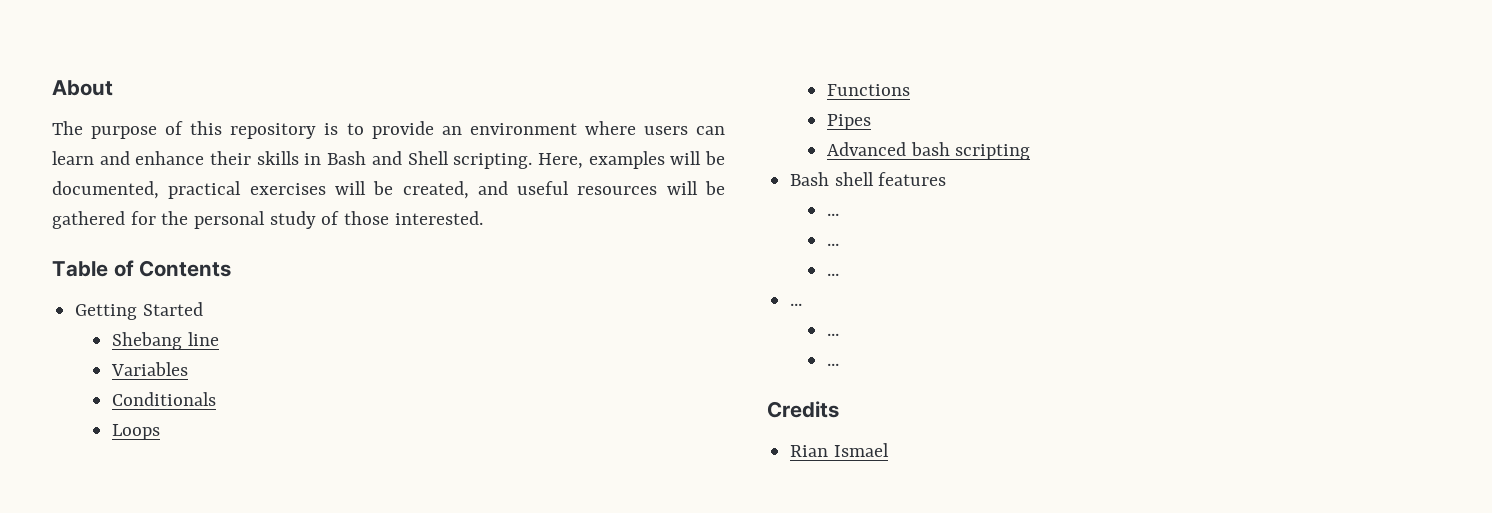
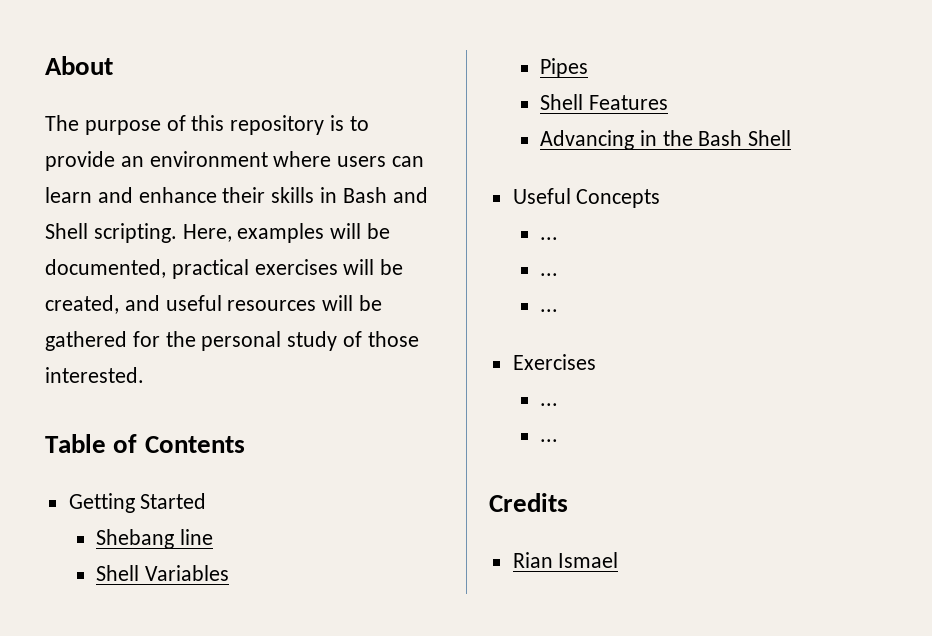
- Variables
+ Shell Variables
- Conditionals
- Loops
- Functions
  Pipes
- Advanced bash scripting
- Bash shell features
+ Shell Features
+ Advancing in the Bash Shell
+ Useful Concepts
  ...
  ...
  ...
- ...
+ Exercises

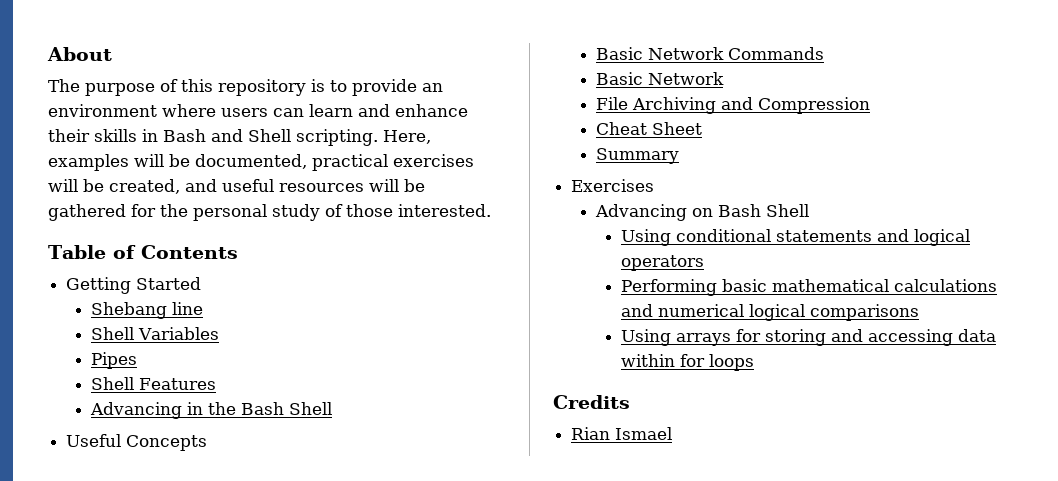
  Useful Concepts
- ...
- ...
- ...
+ Basic Network Commands
+ Basic Network
+ File Archiving and Compression
+ Cheat Sheet
+ Summary
  Exercises
- ...
- ...
+ Advancing on Bash Shell
+ Using conditional statements and logical operators
+ Performing basic mathematical calculations and numerical logical comparisons
+ Using arrays for storing and accessing data within for loops

